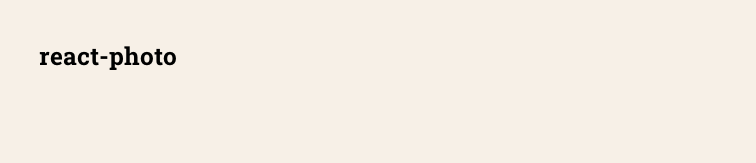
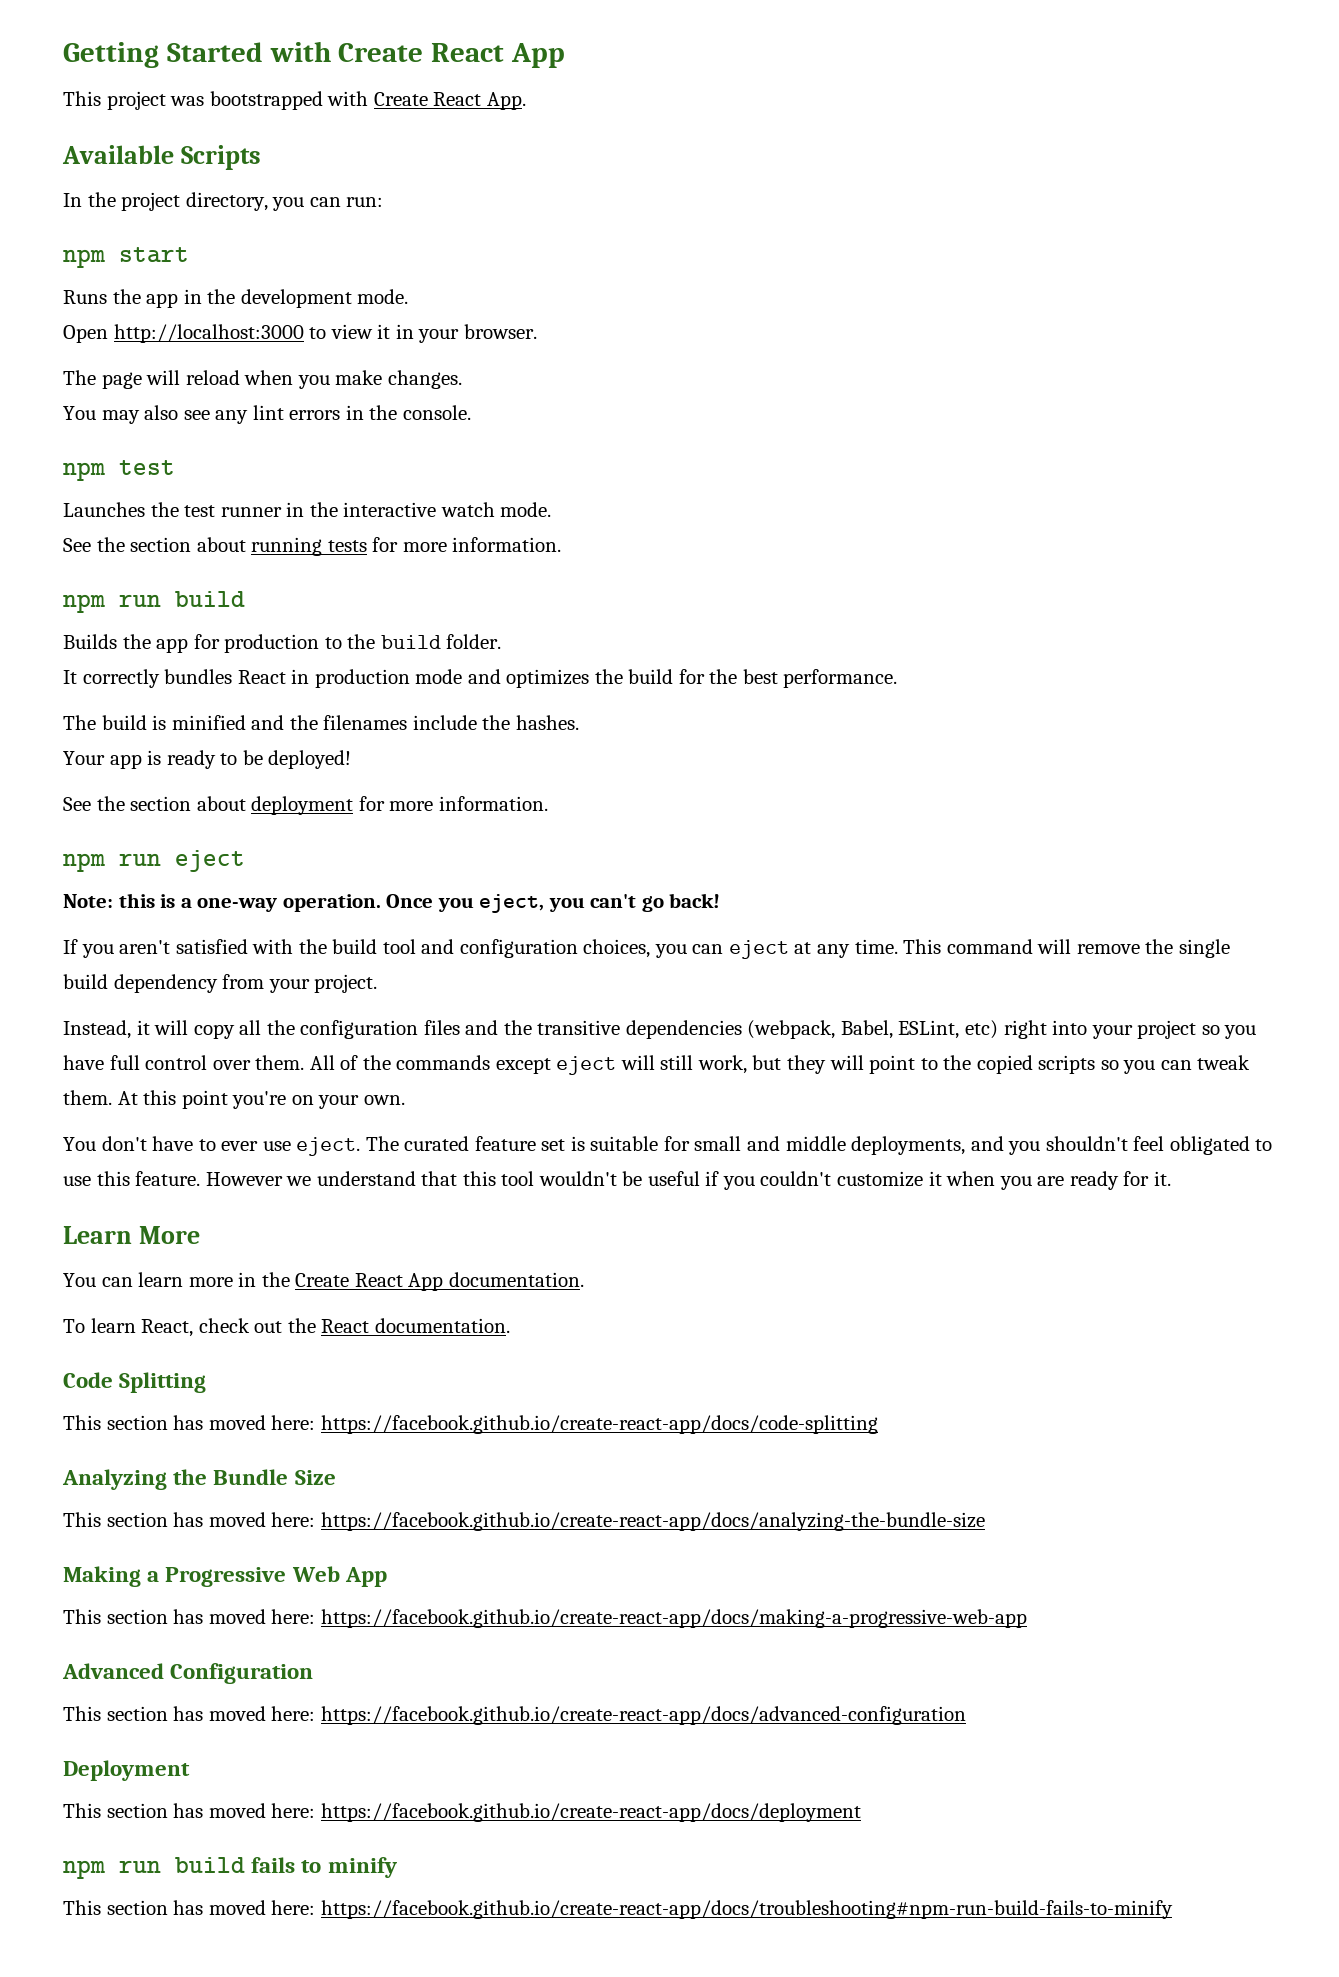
- react-photo
+ Getting Started with Create React App
+ This project was bootstrapped with Create React App.
+ Available Scripts
+ In the project directory, you can run:
+ npm start
+ Runs the app in the development mode.
+ Open http://localhost:3000 to view it in your browser.
+ The page will reload when you make changes.
+ You may also see any lint errors in the console.
+ npm test
+ Launches the test runner in the interactive watch mode.
+ See the section about running tests for more information.
+ npm run build
+ Builds the app for production to the build folder.
+ It correctly bundles React in production mode and optimizes the build for the best performance.
+ The build is minified and the filenames include the hashes.
+ Your app is ready to be deployed!
+ See the section about deployment for more information.
+ npm run eject
+ Note: this is a one-way operation. Once you eject, you can't go back!
+ If you aren't satisfied with the build tool and configuration choices, you can eject at any time. This command will remove the single build dependency from your project.
+ Instead, it will copy all the configuration files and the transitive dependencies (webpack, Babel, ESLint, etc) right into your project so you have full control over them. All of the commands except eject will still work, but they will point to the copied scripts so you can tweak them. At this point you're on your own.
+ You don't have to ever use eject. The curated feature set is suitable for small and middle deployments, and you shouldn't feel obligated to use this feature. However we understand that this tool wouldn't be useful if you couldn't customize it when you are ready for it.
+ Learn More
+ You can learn more in the Create React App documentation.
+ To learn React, check out the React documentation.
+ Code Splitting
+ This section has moved here: https://facebook.github.io/create-react-app/docs/code-splitting
+ Analyzing the Bundle Size
+ This section has moved here: https://facebook.github.io/create-react-app/docs/analyzing-the-bundle-size
+ Making a Progressive Web App
+ This section has moved here: https://facebook.github.io/create-react-app/docs/making-a-progressive-web-app
+ Advanced Configuration
+ This section has moved here: https://facebook.github.io/create-react-app/docs/advanced-configuration
+ Deployment
+ This section has moved here: https://facebook.github.io/create-react-app/docs/deployment
+ npm run build fails to minify
+ This section has moved here: https://facebook.github.io/create-react-app/docs/troubleshooting#npm-run-build-fails-to-minify

